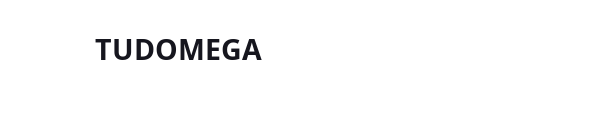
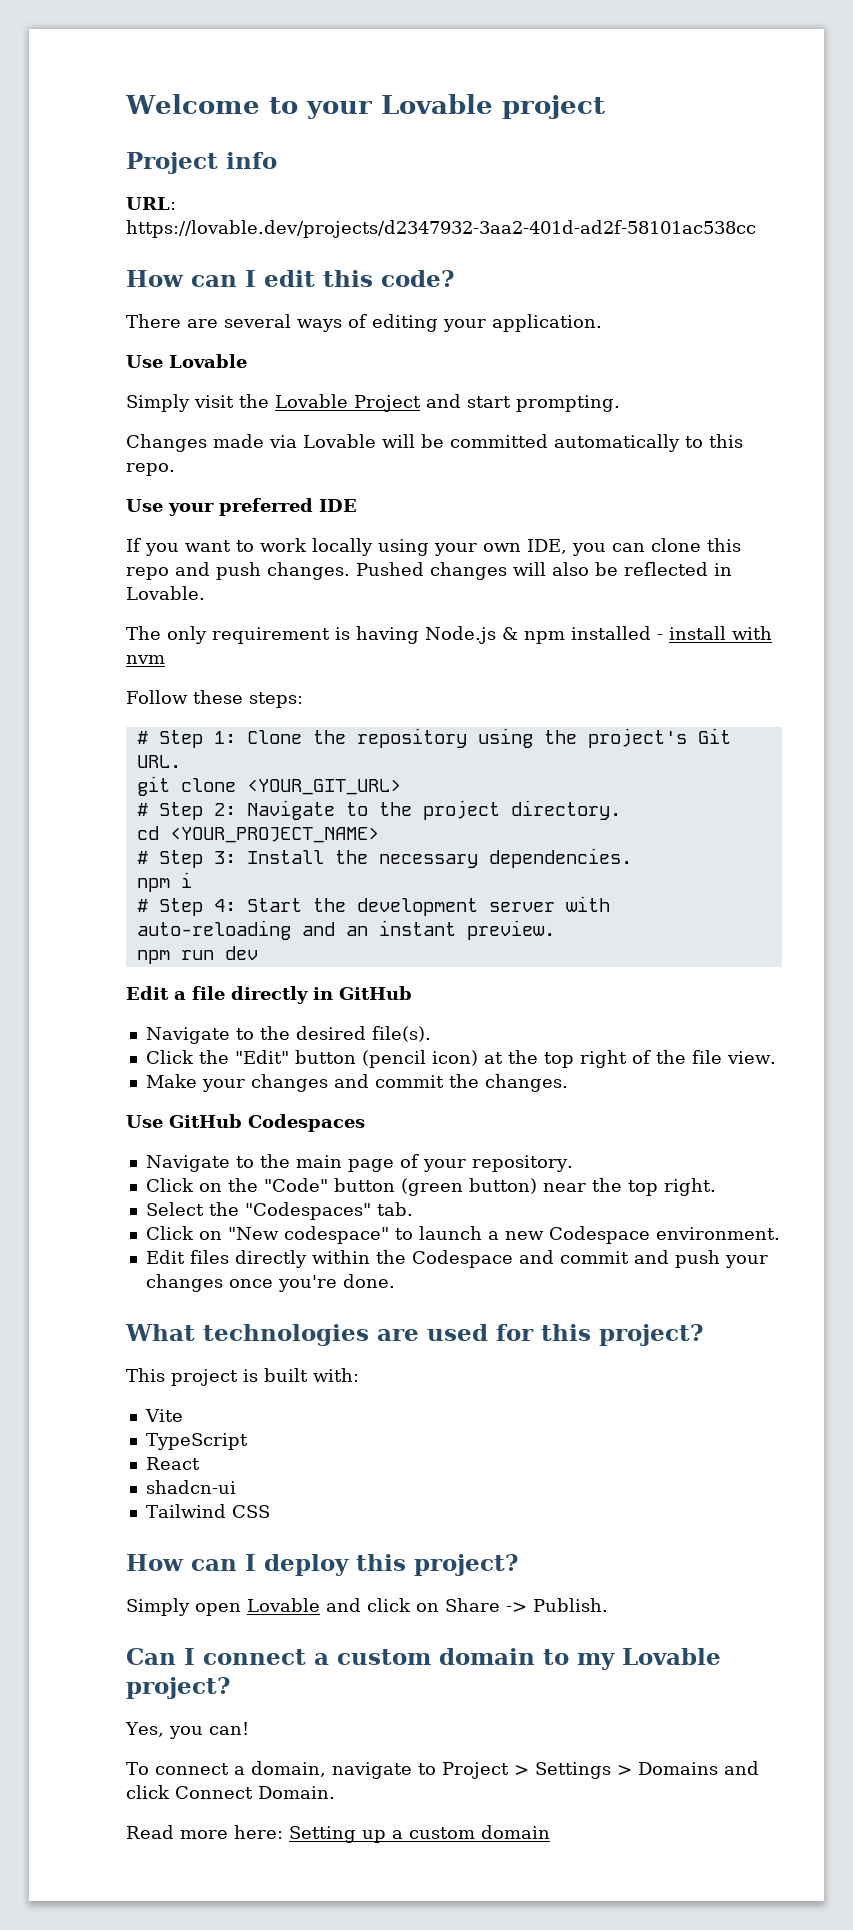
- TUDOMEGA
+ Welcome to your Lovable project
+ Project info
+ URL: https://lovable.dev/projects/d2347932-3aa2-401d-ad2f-58101ac538cc
+ How can I edit this code?
+ There are several ways of editing your application.
+ Use Lovable
+ Simply visit the Lovable Project and start prompting.
+ Changes made via Lovable will be committed automatically to this repo.
+ Use your preferred IDE
+ If you want to work locally using your own IDE, you can clone this repo and push changes. Pushed changes will also be reflected in Lovable.
+ The only requirement is having Node.js & npm installed - install with nvm
+ Follow these steps:
+ # Step 1: Clone the repository using the project's Git URL.
+ git clone <YOUR_GIT_URL>
+ # Step 2: Navigate to the project directory.
+ cd <YOUR_PROJECT_NAME>
+ # Step 3: Install the necessary dependencies.
+ npm i
+ # Step 4: Start the development server with auto-reloading and an instant preview.
+ npm run dev
+ Edit a file directly in GitHub
+ Navigate to the desired file(s).
+ Click the "Edit" button (pencil icon) at the top right of the file view.
+ Make your changes and commit the changes.
+ Use GitHub Codespaces
+ Navigate to the main page of your repository.
+ Click on the "Code" button (green button) near the top right.
+ Select the "Codespaces" tab.
+ Click on "New codespace" to launch a new Codespace environment.
+ Edit files directly within the Codespace and commit and push your changes once you're done.
+ What technologies are used for this project?
+ This project is built with:
+ Vite
+ TypeScript
+ React
+ shadcn-ui
+ Tailwind CSS
+ How can I deploy this project?
+ Simply open Lovable and click on Share -> Publish.
+ Can I connect a custom domain to my Lovable project?
+ Yes, you can!
+ To connect a domain, navigate to Project > Settings > Domains and click Connect Domain.
+ Read more here: Setting up a custom domain

